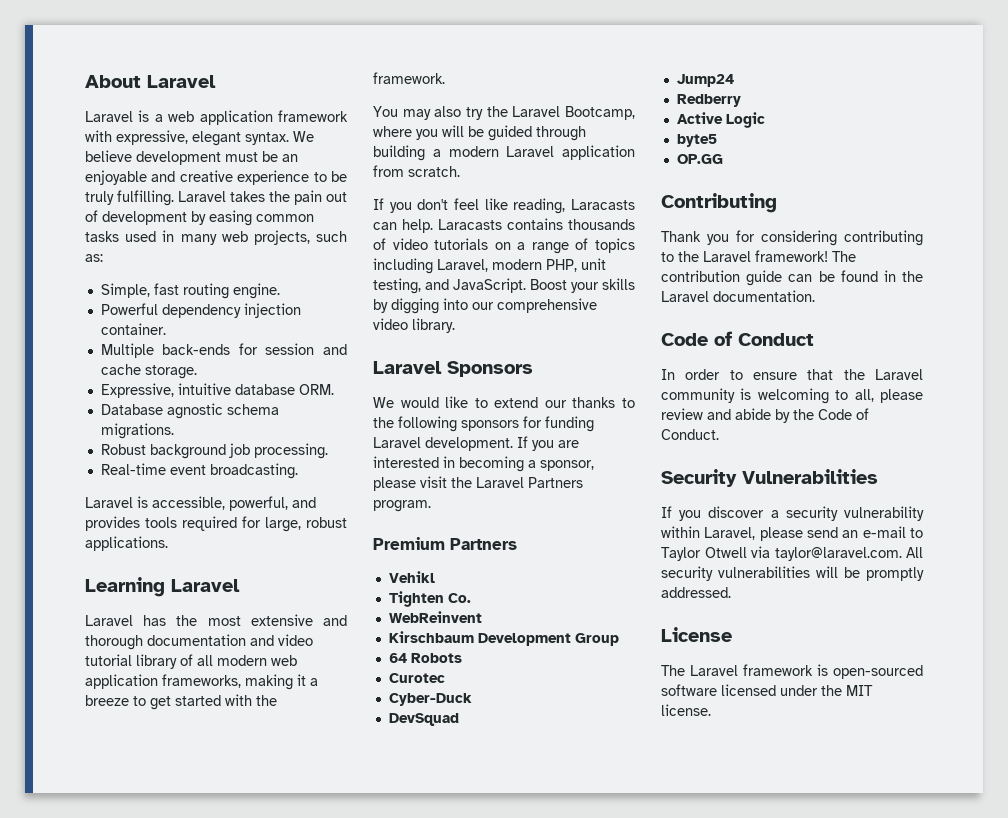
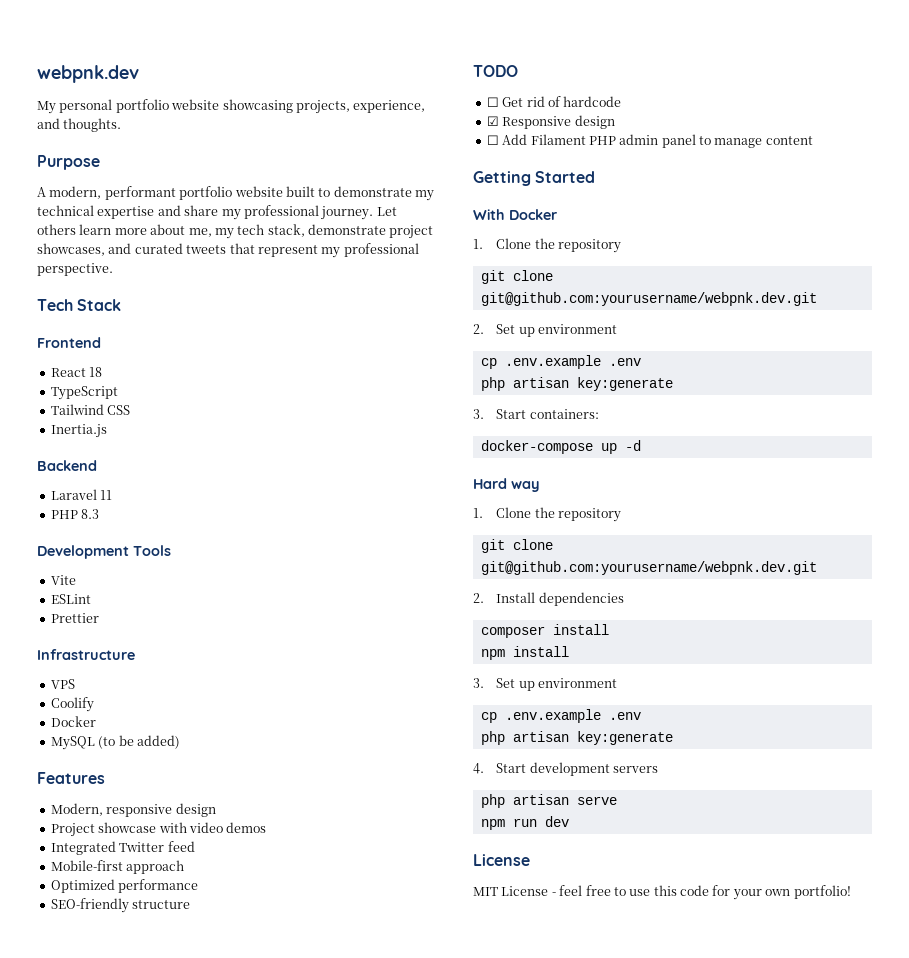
- About Laravel
- Laravel is a web application framework with expressive, elegant syntax. We believe development must be an enjoyable and creative experience to be truly fulfilling. Laravel takes the pain out of development by easing common tasks used in many web projects, such as:
- Simple, fast routing engine.
- Powerful dependency injection container.
- Multiple back-ends for session and cache storage.
- Expressive, intuitive database ORM.
- Database agnostic schema migrations.
- Robust background job processing.
- Real-time event broadcasting.
- Laravel is accessible, powerful, and provides tools required for large, robust applications.
- Learning Laravel
- Laravel has the most extensive and thorough documentation and video tutorial library of all modern web application frameworks, making it a breeze to get started with the framework.
- You may also try the Laravel Bootcamp, where you will be guided through building a modern Laravel application from scratch.
- If you don't feel like reading, Laracasts can help. Laracasts contains thousands of video tutorials on a range of topics including Laravel, modern PHP, unit testing, and JavaScript. Boost your skills by digging into our comprehensive video library.
- Laravel Sponsors
- We would like to extend our thanks to the following sponsors for funding Laravel development. If you are interested in becoming a sponsor, please visit the Laravel Partners program.
- Premium Partners
- Vehikl
- Tighten Co.
- WebReinvent
- Kirschbaum Development Group
- 64 Robots
- Curotec
- Cyber-Duck
- DevSquad
- Jump24
- Redberry
- Active Logic
- byte5
- OP.GG
- Contributing
- Thank you for considering contributing to the Laravel framework! The contribution guide can be found in the Laravel documentation.
- Code of Conduct
- In order to ensure that the Laravel community is welcoming to all, please review and abide by the Code of Conduct.
- Security Vulnerabilities
- If you discover a security vulnerability within Laravel, please send an e-mail to Taylor Otwell via taylor@laravel.com. All security vulnerabilities will be promptly addressed.
+ webpnk.dev
+ My personal portfolio website showcasing projects, experience, and thoughts.
+ Purpose
+ A modern, performant portfolio website built to demonstrate my technical expertise and share my professional journey. Let others learn more about me, my tech stack, demonstrate project showcases, and curated tweets that represent my professional perspective.
+ Tech Stack
+ Frontend
+ React 18
+ TypeScript
+ Tailwind CSS
+ Inertia.js
+ Backend
+ Laravel 11
+ PHP 8.3
+ Development Tools
+ Vite
+ ESLint
+ Prettier
+ Infrastructure
+ VPS
+ Coolify
+ Docker
+ MySQL (to be added)
+ Features
+ Modern, responsive design
+ Project showcase with video demos
+ Integrated Twitter feed
+ Mobile-first approach
+ Optimized performance
+ SEO-friendly structure
+ TODO
+ ☐ Get rid of hardcode
+ ☑ Responsive design
+ ☐ Add Filament PHP admin panel to manage content
+ Getting Started
+ With Docker
+ 1. Clone the repository
+ git clone git@github.com:yourusername/webpnk.dev.git
+ 2. Set up environment
+ cp .env.example .env
+ php artisan key:generate
+ 3. Start containers:
+ docker-compose up -d
+ Hard way
+ 1. Clone the repository
+ git clone git@github.com:yourusername/webpnk.dev.git
+ 2. Install dependencies
+ composer install
+ npm install
+ 3. Set up environment
+ cp .env.example .env
+ php artisan key:generate
+ 4. Start development servers
+ php artisan serve
+ npm run dev
  License
- The Laravel framework is open-sourced software licensed under the MIT license.
+ MIT License - feel free to use this code for your own portfolio!

